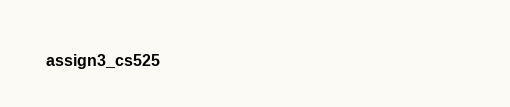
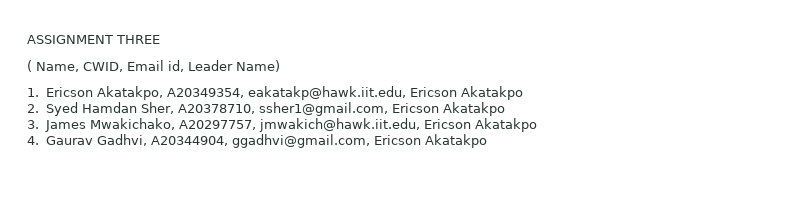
- assign3_cs525
+ ASSIGNMENT THREE
+ ( Name, CWID, Email id, Leader Name)
+ 1. Ericson Akatakpo, A20349354, eakatakp@hawk.iit.edu, Ericson Akatakpo
+ 2. Syed Hamdan Sher, A20378710, ssher1@gmail.com, Ericson Akatakpo
+ 3. James Mwakichako, A20297757, jmwakich@hawk.iit.edu, Ericson Akatakpo
+ 4. Gaurav Gadhvi, A20344904, ggadhvi@gmail.com, Ericson Akatakpo

